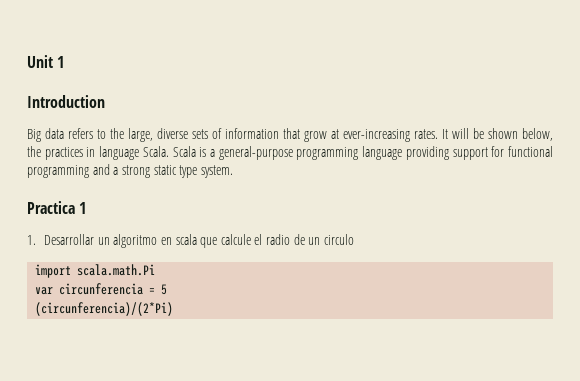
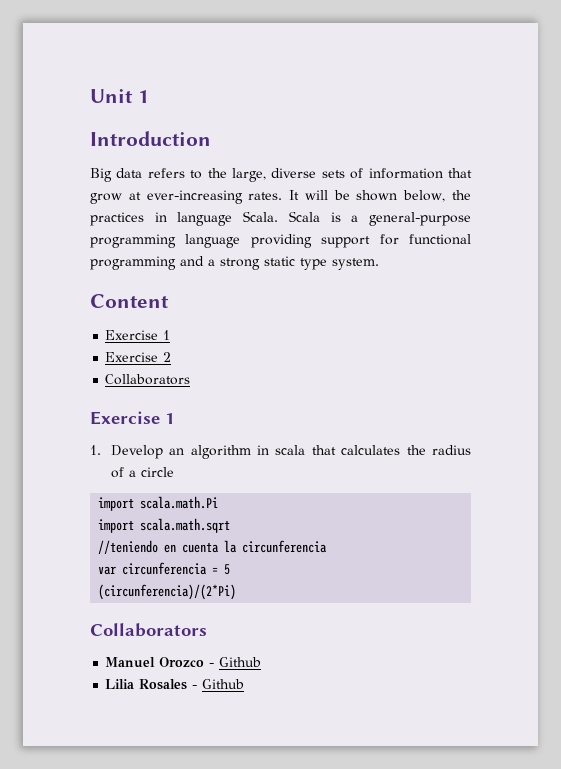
- Practica 1
- 1. Desarrollar un algoritmo en scala que calcule el radio de un circulo
+ Content
+ Exercise 1
+ Exercise 2
+ Collaborators
+ Exercise 1
+ 1. Develop an algorithm in scala that calculates the radius of a circle
  import scala.math.Pi
+ import scala.math.sqrt
+ //teniendo en cuenta la circunferencia
  (circunferencia)/(2*Pi)
+ Collaborators
+ Manuel Orozco - Github
+ Lilia Rosales - Github

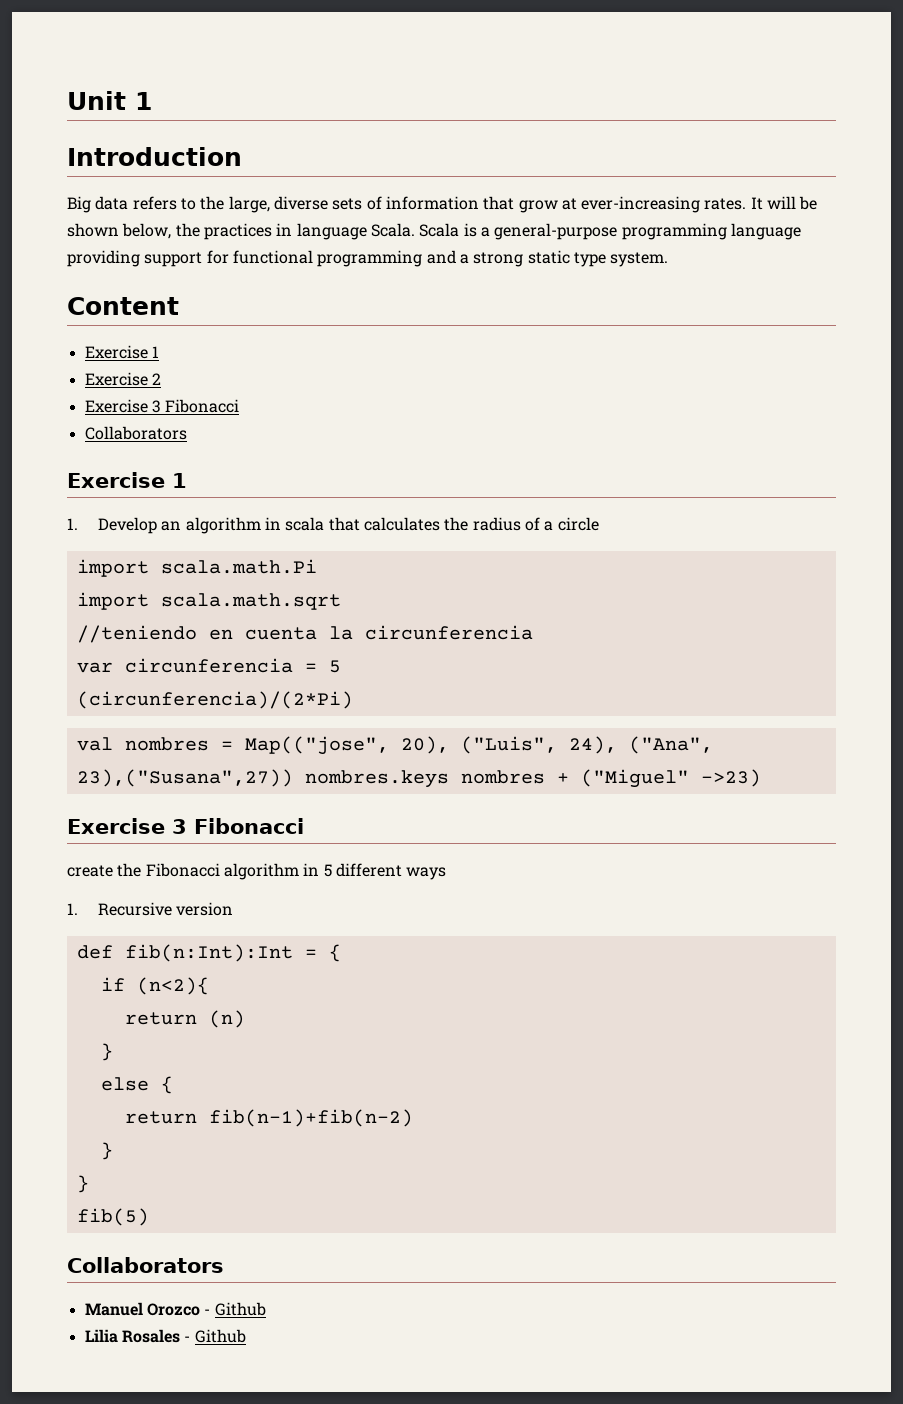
  Exercise 2
+ Exercise 3 Fibonacci
+ val nombres = Map(("jose", 20), ("Luis", 24), ("Ana", 23),("Susana",27)) nombres.keys nombres + ("Miguel" ->23)
+ Exercise 3 Fibonacci
+ create the Fibonacci algorithm in 5 different ways
+ 1. Recursive version
+ def fib(n:Int):Int = {
+ if (n<2){
+ return (n)
+ }
+ else {
+ return fib(n-1)+fib(n-2)
+ }
+ }
+ fib(5)

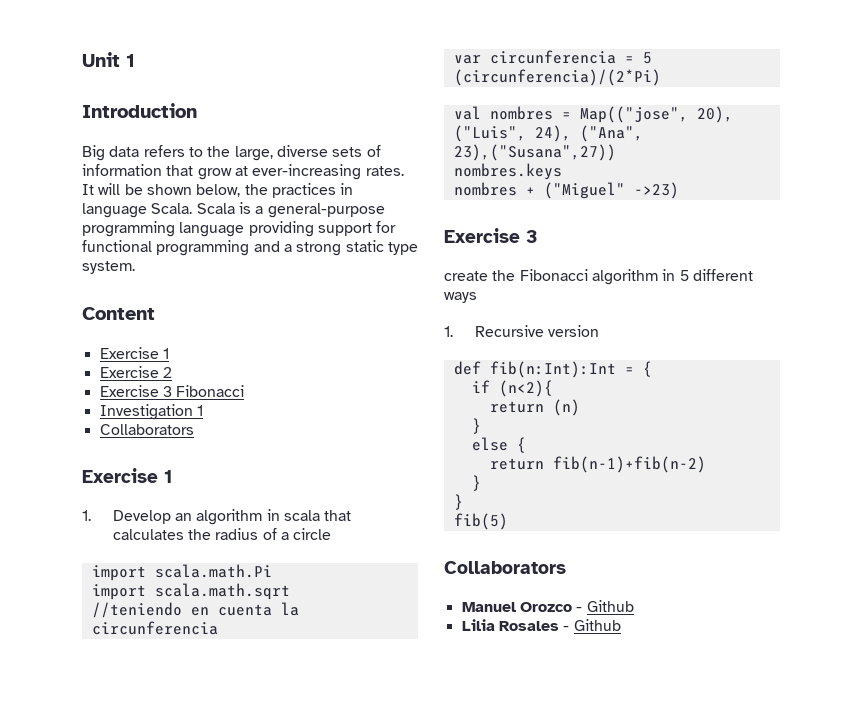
+ Investigation 1
- val nombres = Map(("jose", 20), ("Luis", 24), ("Ana", 23),("Susana",27)) nombres.keys nombres + ("Miguel" ->23)
- Exercise 3 Fibonacci
+ val nombres = Map(("jose", 20), ("Luis", 24), ("Ana", 23),("Susana",27))
+ nombres.keys
+ nombres + ("Miguel" ->23)
+ Exercise 3

